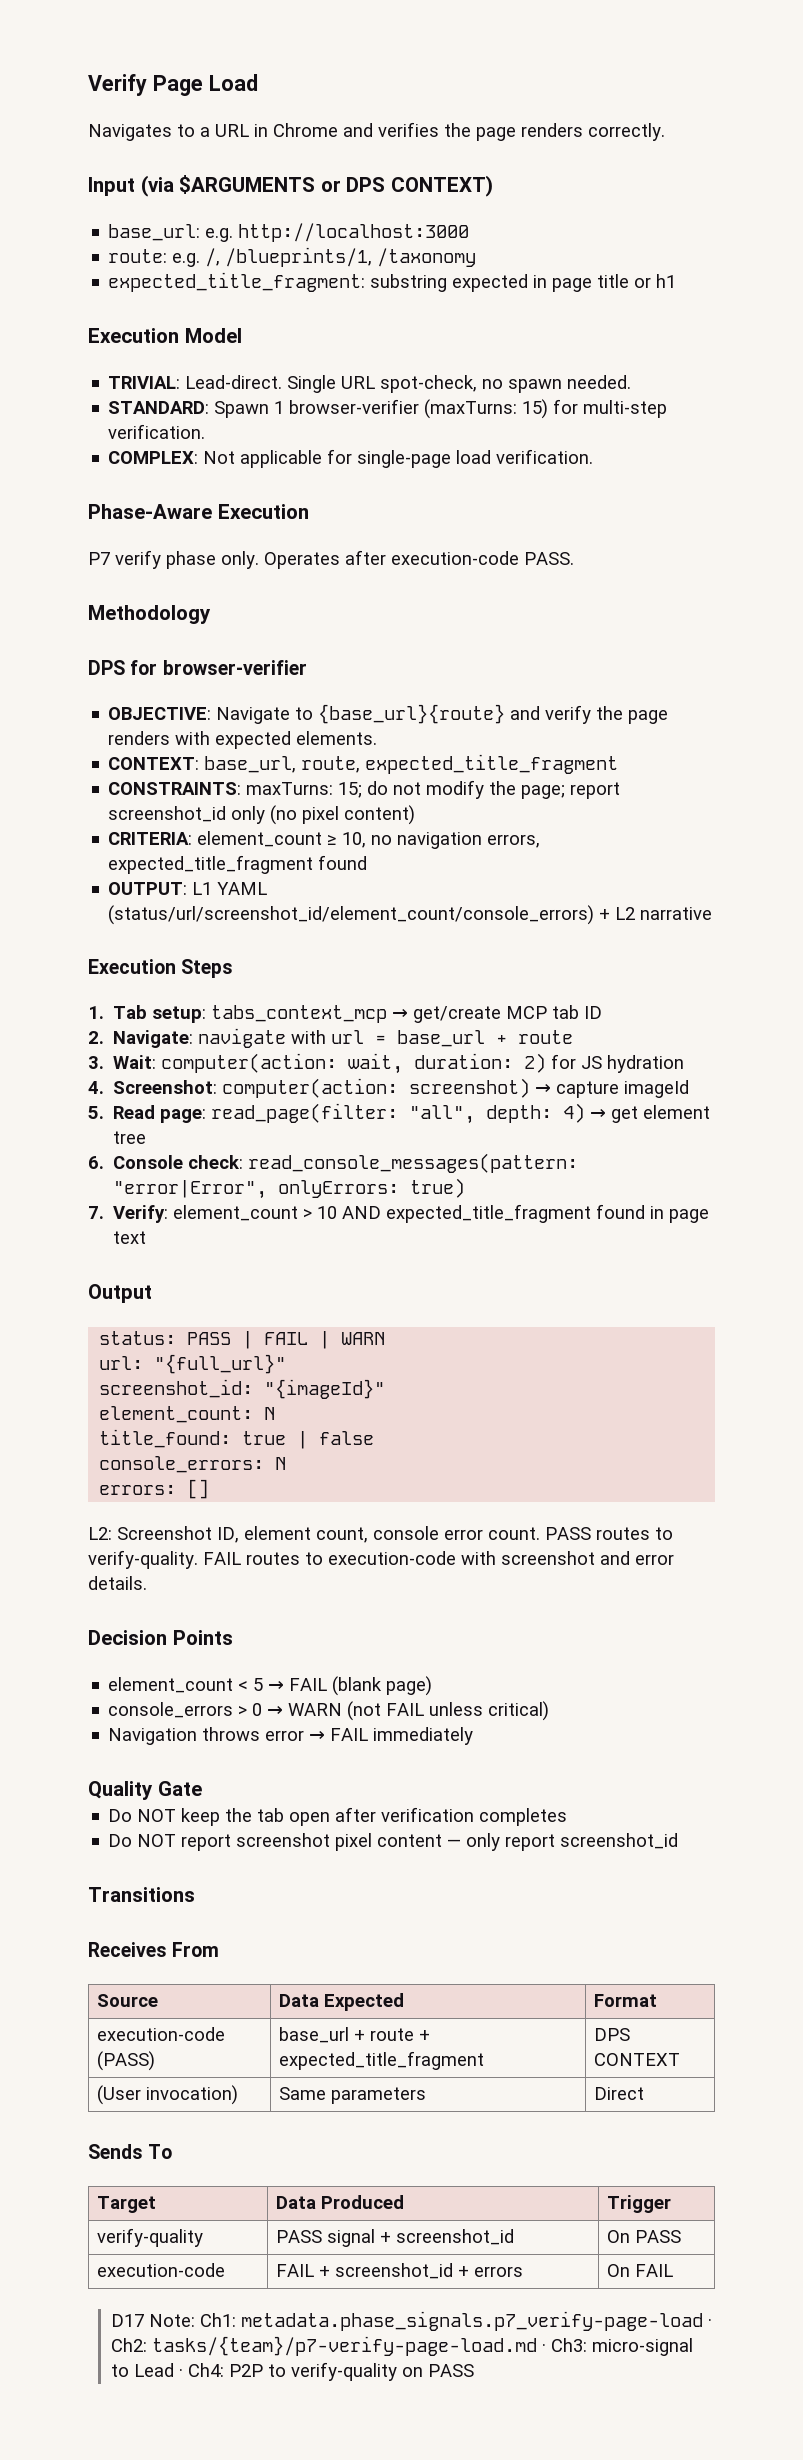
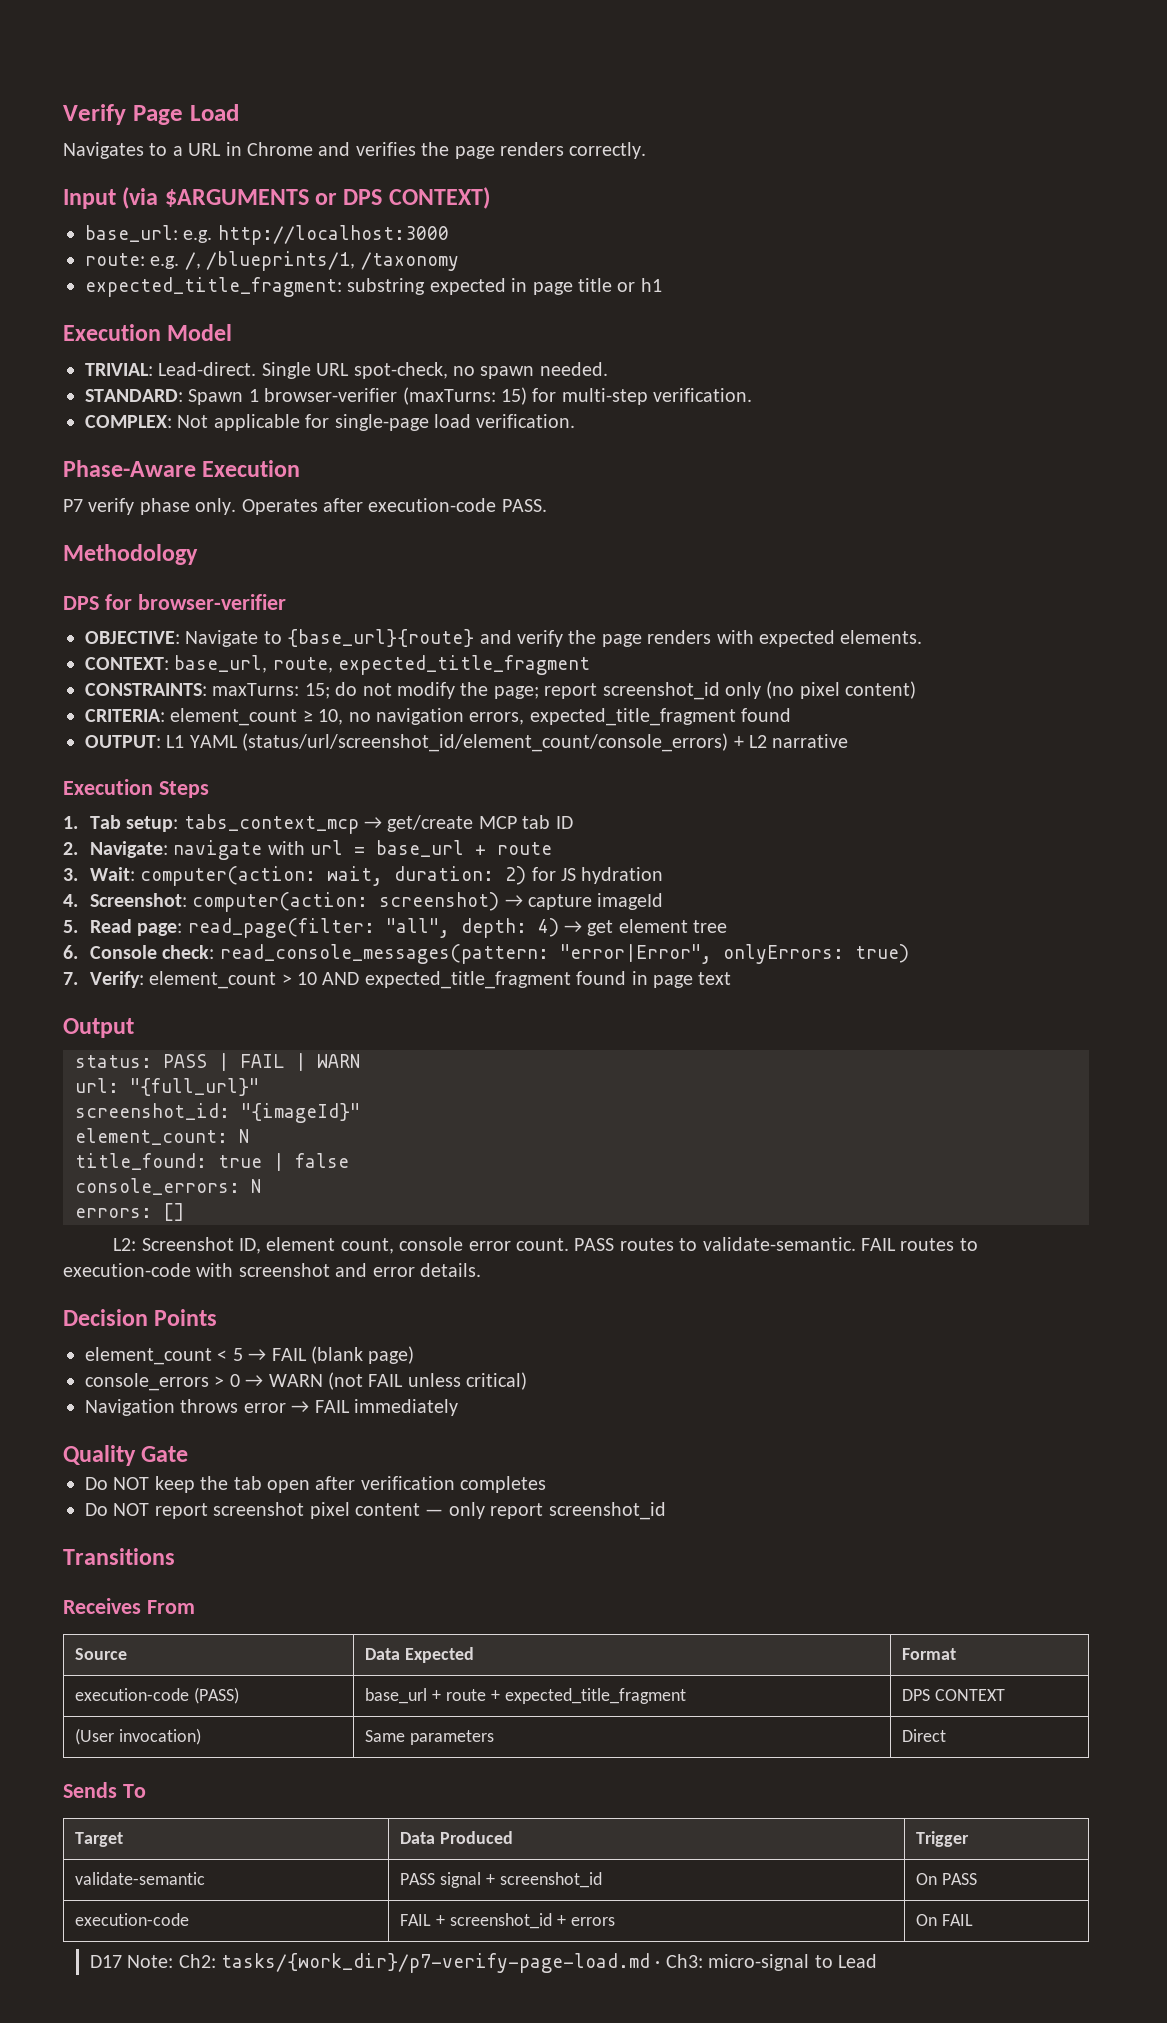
- PASS routes to verify-quality.
+ PASS routes to validate-semantic.
- verify-quality | PASS signal + screenshot_id | On PASS
+ validate-semantic | PASS signal + screenshot_id | On PASS
- D17 Note: Ch1: metadata.phase_signals.p7_verify-page-load · Ch2: tasks/{team}/p7-verify-page-load.md · Ch3: micro-signal to Lead · Ch4: P2P to verify-quality on PASS
+ D17 Note: Ch2: tasks/{work_dir}/p7-verify-page-load.md · Ch3: micro-signal to Lead

